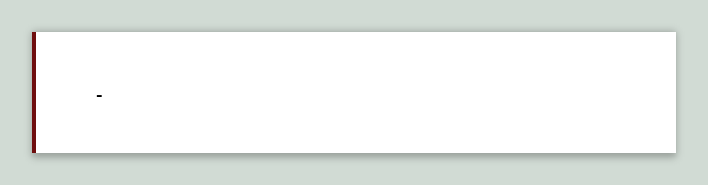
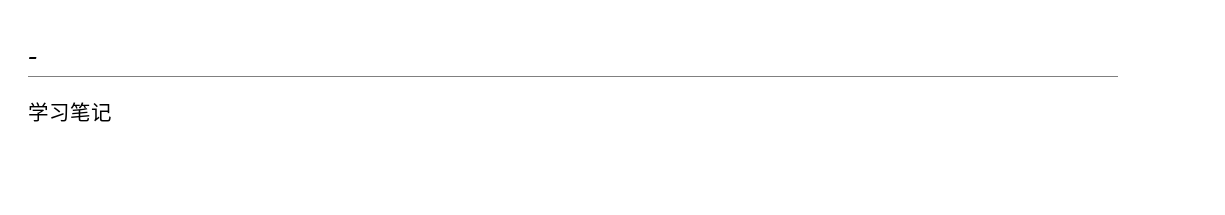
+ 学习笔记

